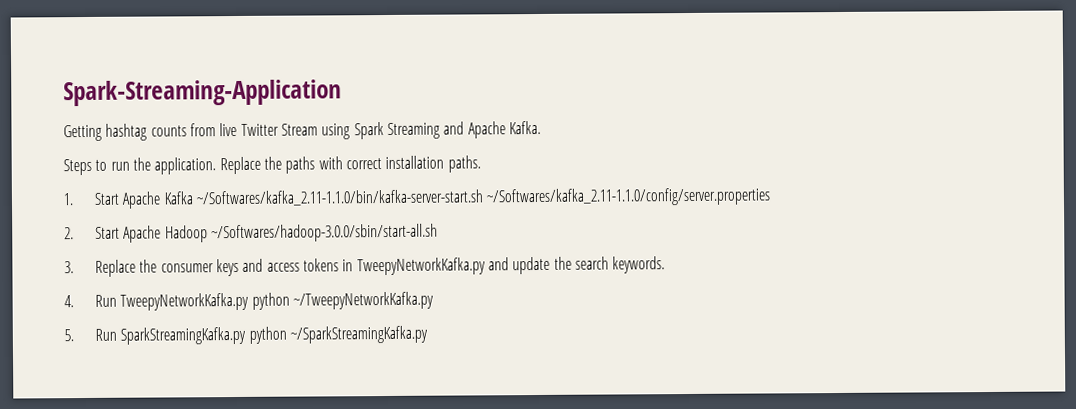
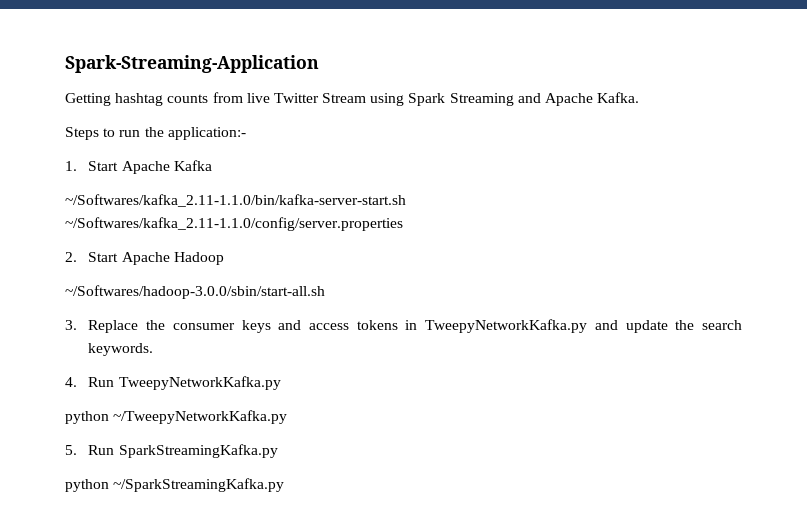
- Steps to run the application. Replace the paths with correct installation paths.
+ Steps to run the application:-
- 1. Start Apache Kafka ~/Softwares/kafka_2.11-1.1.0/bin/kafka-server-start.sh ~/Softwares/kafka_2.11-1.1.0/config/server.properties
+ 1. Start Apache Kafka
+ ~/Softwares/kafka_2.11-1.1.0/bin/kafka-server-start.sh ~/Softwares/kafka_2.11-1.1.0/config/server.properties
- 2. Start Apache Hadoop ~/Softwares/hadoop-3.0.0/sbin/start-all.sh
+ 2. Start Apache Hadoop
+ ~/Softwares/hadoop-3.0.0/sbin/start-all.sh
- 4. Run TweepyNetworkKafka.py python ~/TweepyNetworkKafka.py
+ 4. Run TweepyNetworkKafka.py
+ python ~/TweepyNetworkKafka.py
- 5. Run SparkStreamingKafka.py python ~/SparkStreamingKafka.py
+ 5. Run SparkStreamingKafka.py
+ python ~/SparkStreamingKafka.py

